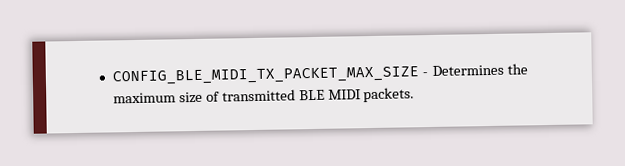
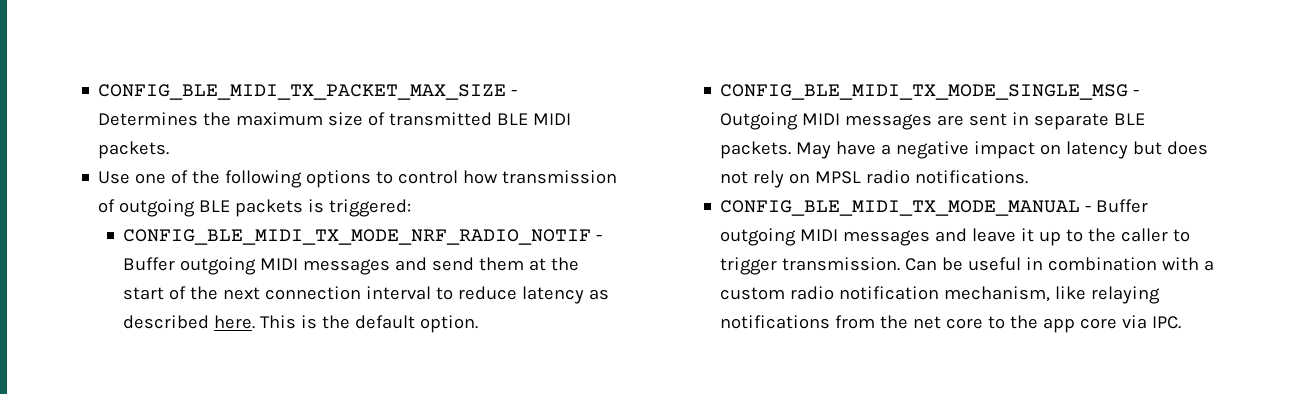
+ Use one of the following options to control how transmission of outgoing BLE packets is triggered:
+ CONFIG_BLE_MIDI_TX_MODE_NRF_RADIO_NOTIF - Buffer outgoing MIDI messages and send them at the start of the next connection interval to reduce latency as described here. This is the default option.
+ CONFIG_BLE_MIDI_TX_MODE_SINGLE_MSG - Outgoing MIDI messages are sent in separate BLE packets. May have a negative impact on latency but does not rely on MPSL radio notifications.
+ CONFIG_BLE_MIDI_TX_MODE_MANUAL - Buffer outgoing MIDI messages and leave it up to the caller to trigger transmission. Can be useful in combination with a custom radio notification mechanism, like relaying notifications from the net core to the app core via IPC.

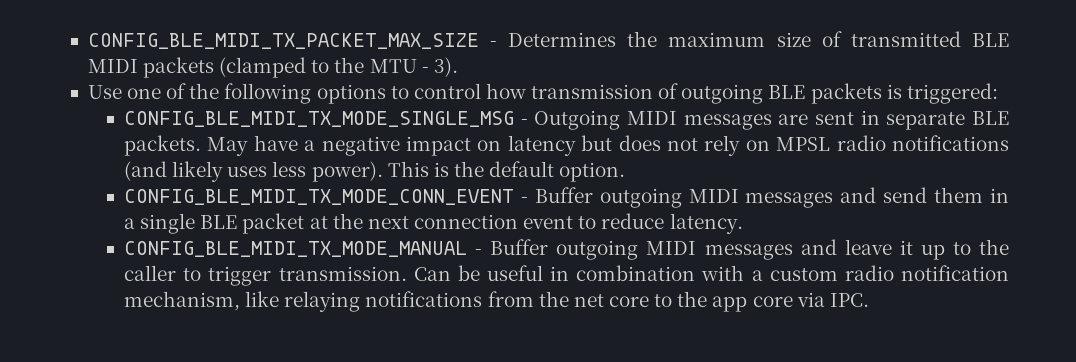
- CONFIG_BLE_MIDI_TX_PACKET_MAX_SIZE - Determines the maximum size of transmitted BLE MIDI packets.
+ CONFIG_BLE_MIDI_TX_PACKET_MAX_SIZE - Determines the maximum size of transmitted BLE MIDI packets (clamped to the MTU - 3).
- CONFIG_BLE_MIDI_TX_MODE_NRF_RADIO_NOTIF - Buffer outgoing MIDI messages and send them at the start of the next connection interval to reduce latency as described here. This is the default option.
- May have a negative impact on latency but does not rely on MPSL radio notifications.
+ May have a negative impact on latency but does not rely on MPSL radio notifications (and likely uses less power). This is the default option.
+ CONFIG_BLE_MIDI_TX_MODE_CONN_EVENT - Buffer outgoing MIDI messages and send them in a single BLE packet at the next connection event to reduce latency.

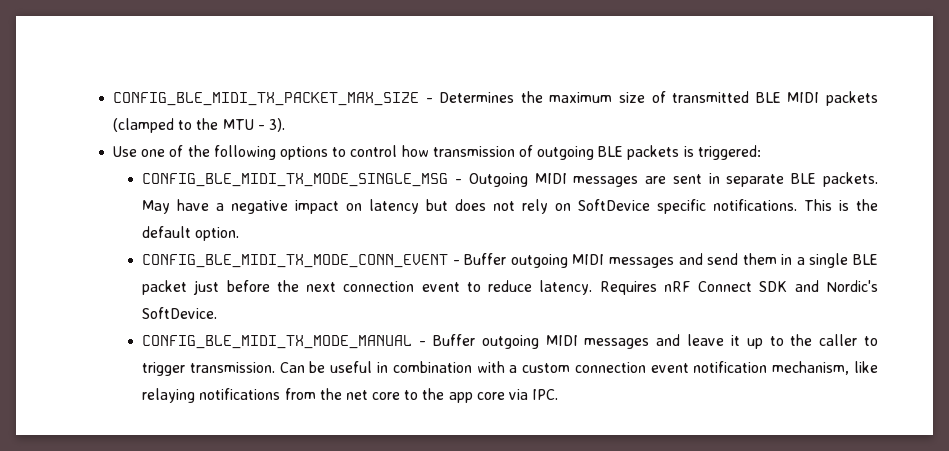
- May have a negative impact on latency but does not rely on MPSL radio notifications (and likely uses less power).
+ May have a negative impact on latency but does not rely on SoftDevice specific notifications.
- CONFIG_BLE_MIDI_TX_MODE_CONN_EVENT - Buffer outgoing MIDI messages and send them in a single BLE packet at the next connection event to reduce latency.
+ CONFIG_BLE_MIDI_TX_MODE_CONN_EVENT - Buffer outgoing MIDI messages and send them in a single BLE packet just before the next connection event to reduce latency. Requires nRF Connect SDK and Nordic's SoftDevice.
- Can be useful in combination with a custom radio notification mechanism, like relaying notifications from the net core to the app core via IPC.
+ Can be useful in combination with a custom connection event notification mechanism, like relaying notifications from the net core to the app core via IPC.

